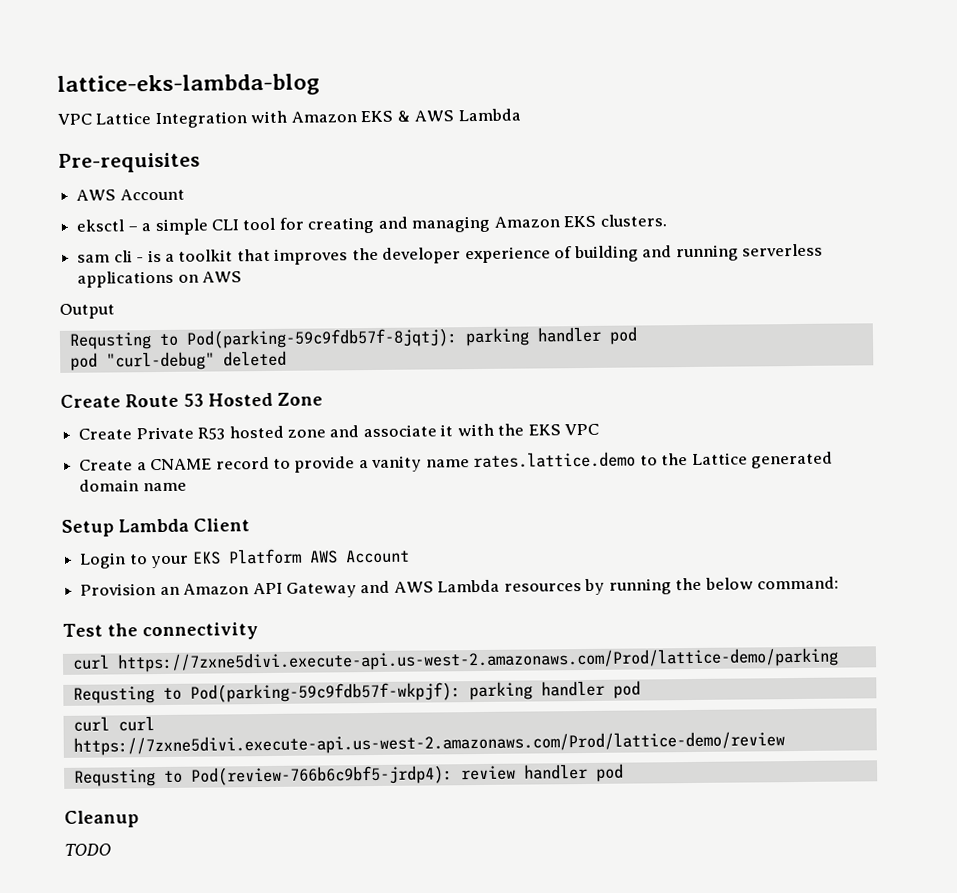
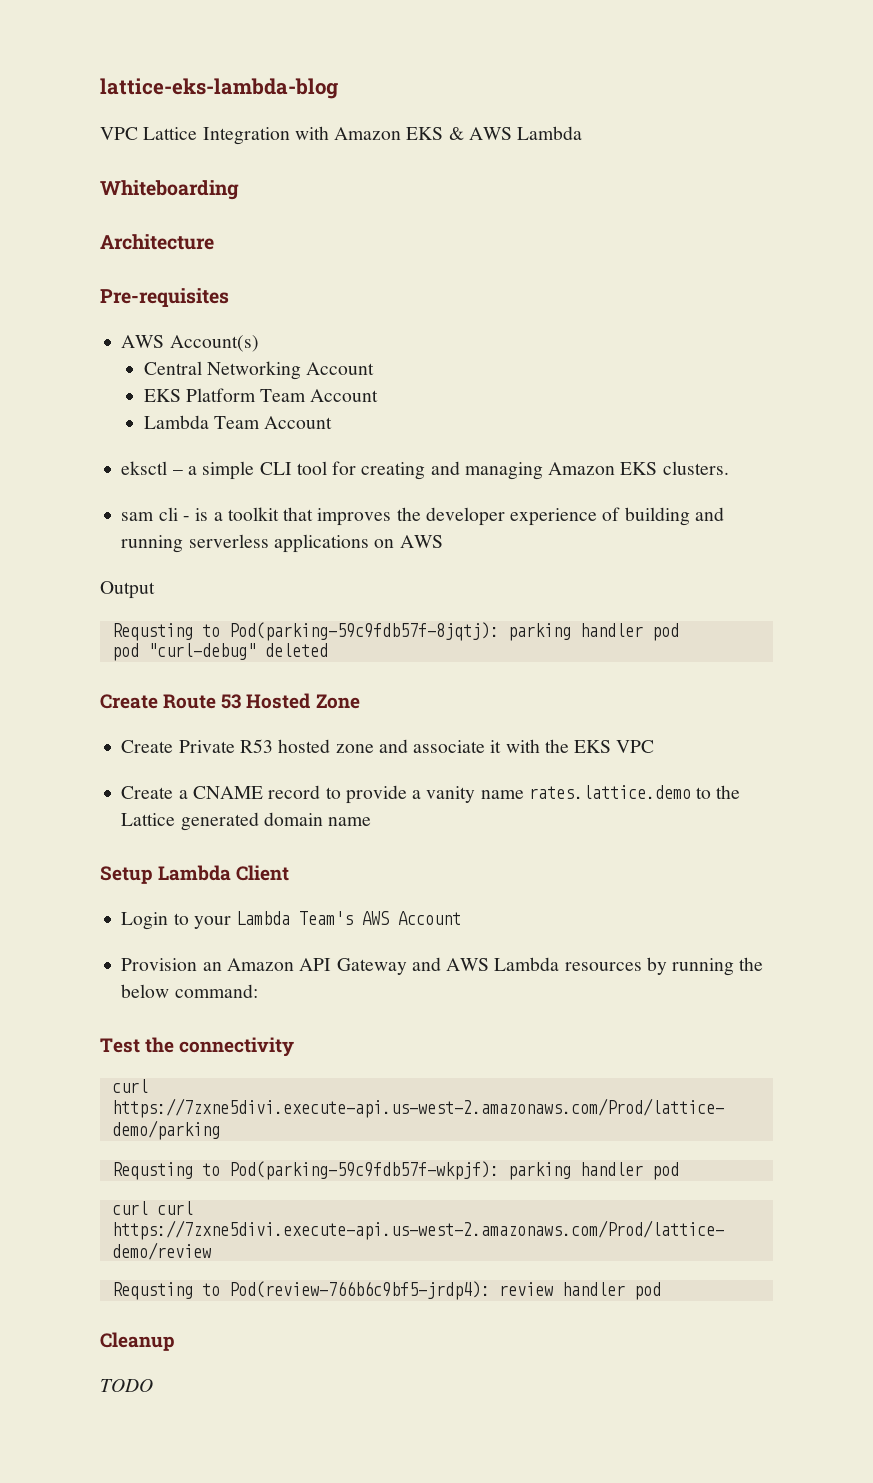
+ Whiteboarding
+ Architecture
  Pre-requisites
- AWS Account
+ AWS Account(s)
+ Central Networking Account
+ EKS Platform Team Account
+ Lambda Team Account
- Login to your EKS Platform AWS Account
+ Login to your Lambda Team's AWS Account

